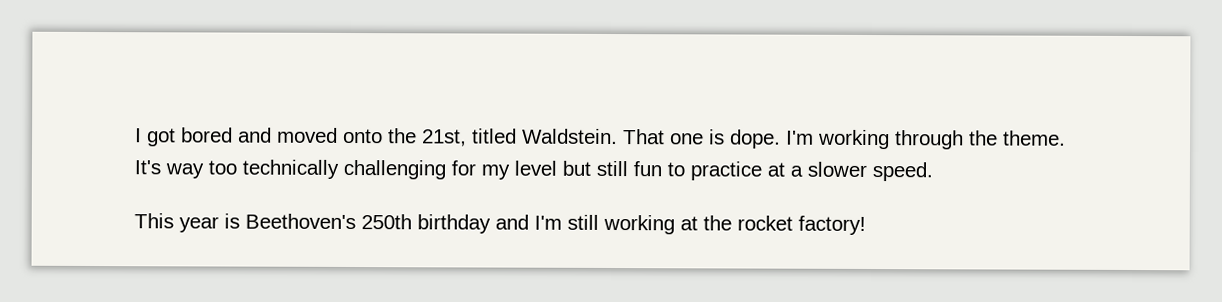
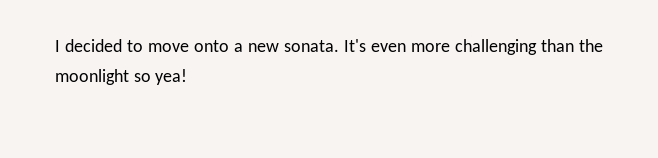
- I got bored and moved onto the 21st, titled Waldstein. That one is dope. I'm working through the theme. It's way too technically challenging for my level but still fun to practice at a slower speed.
- This year is Beethoven's 250th birthday and I'm still working at the rocket factory!
+ I decided to move onto a new sonata. It's even more challenging than the moonlight so yea!

